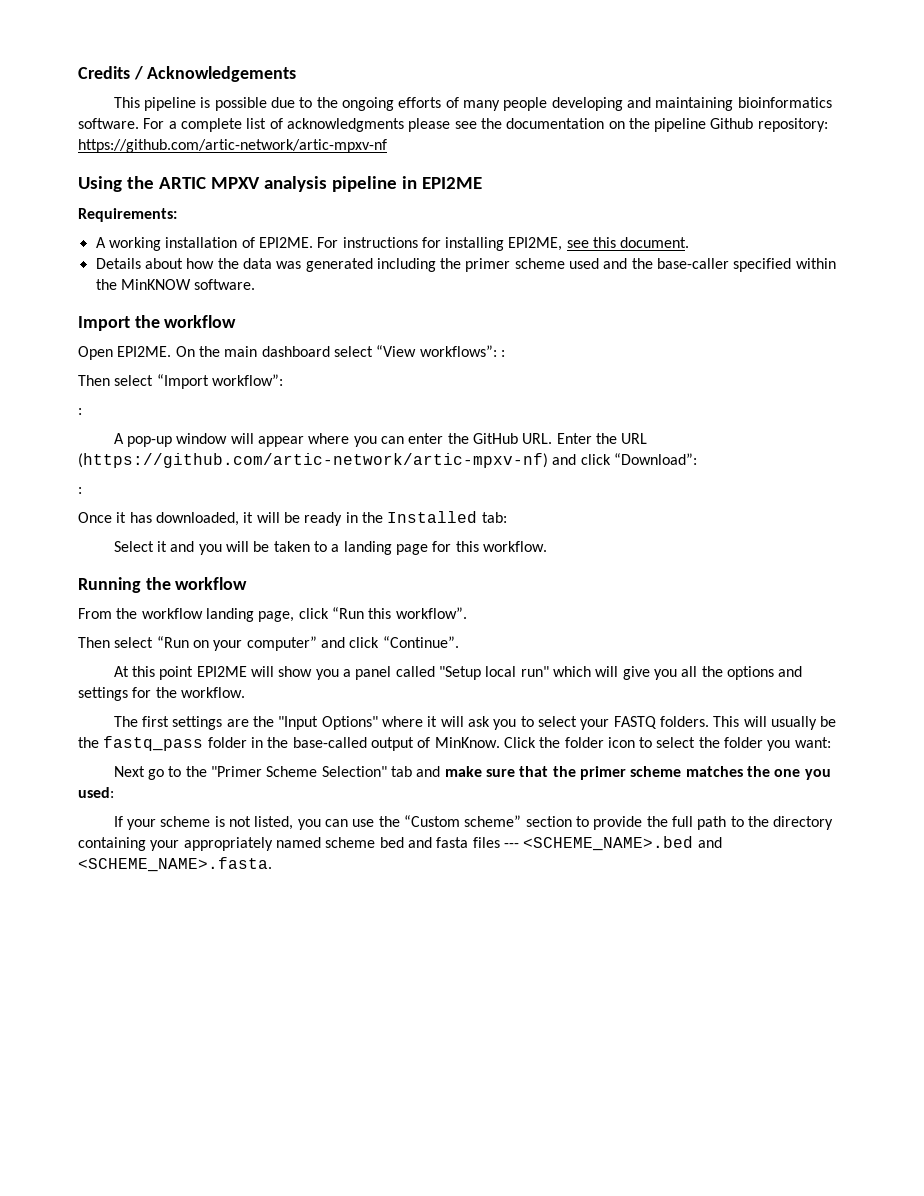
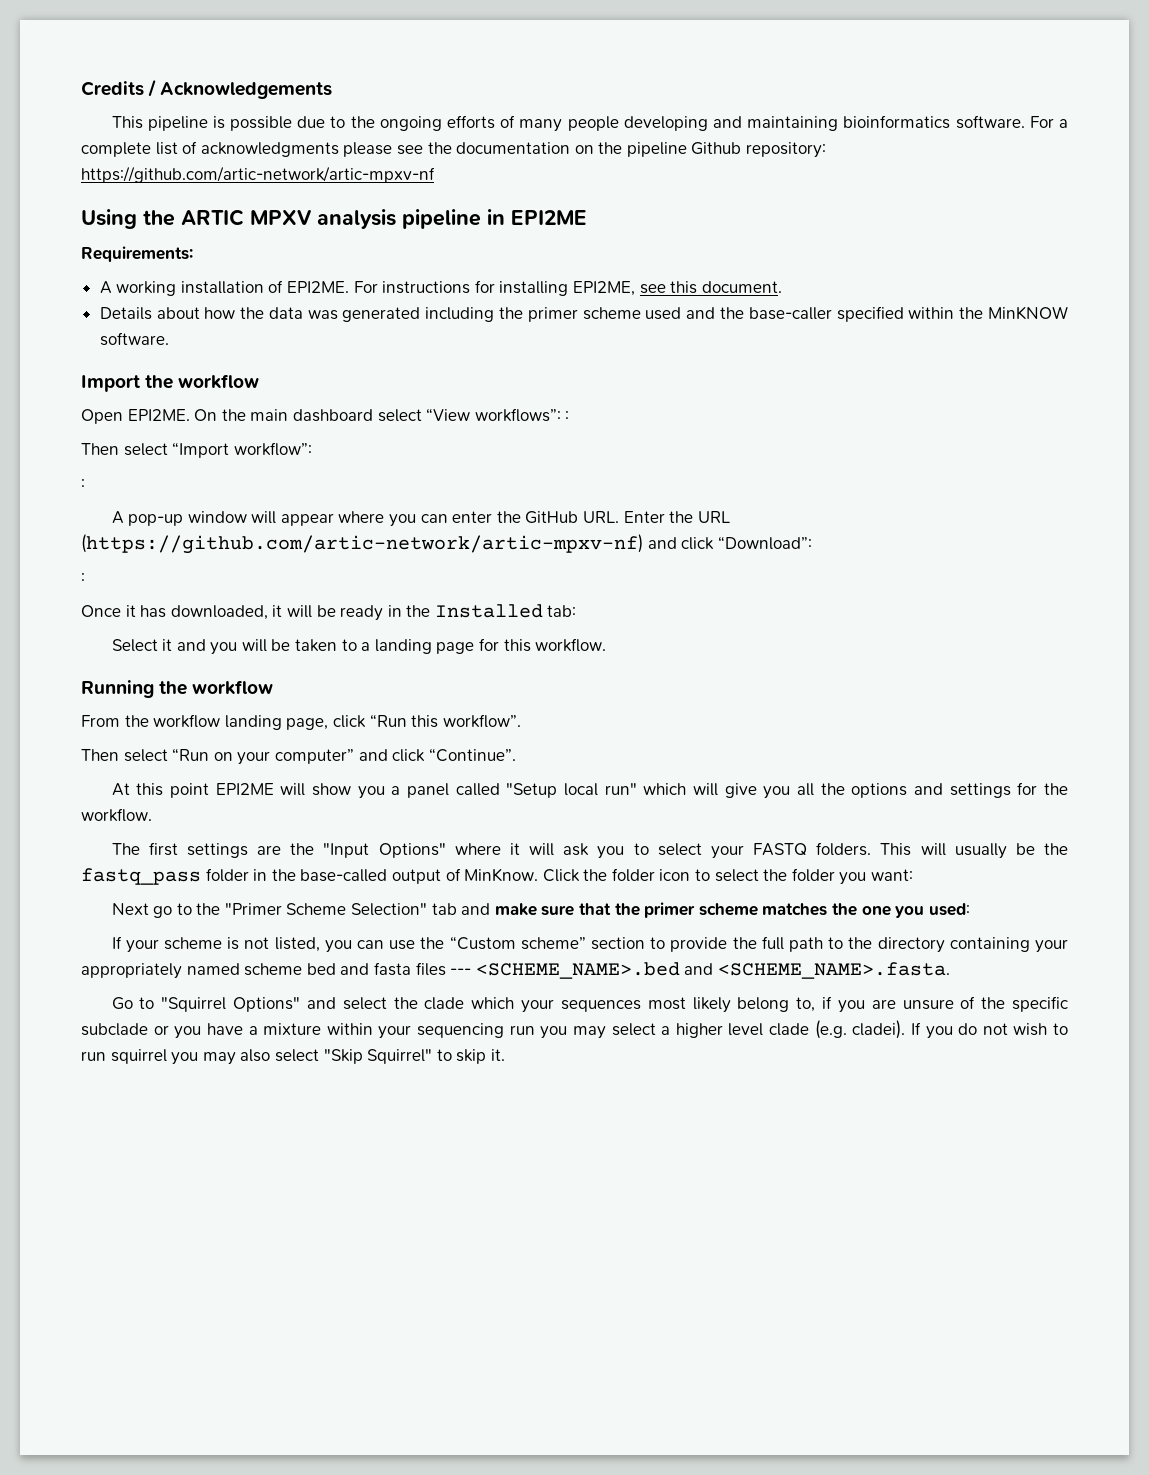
+ Go to "Squirrel Options" and select the clade which your sequences most likely belong to, if you are unsure of the specific subclade or you have a mixture within your sequencing run you may select a higher level clade (e.g. cladei). If you do not wish to run squirrel you may also select "Skip Squirrel" to skip it.

